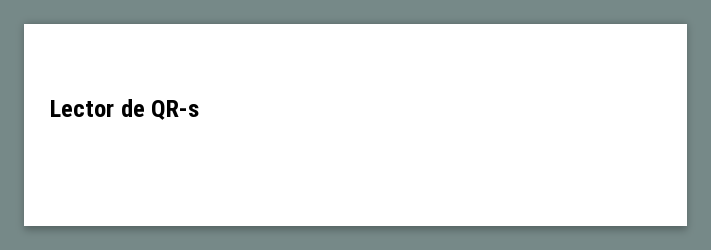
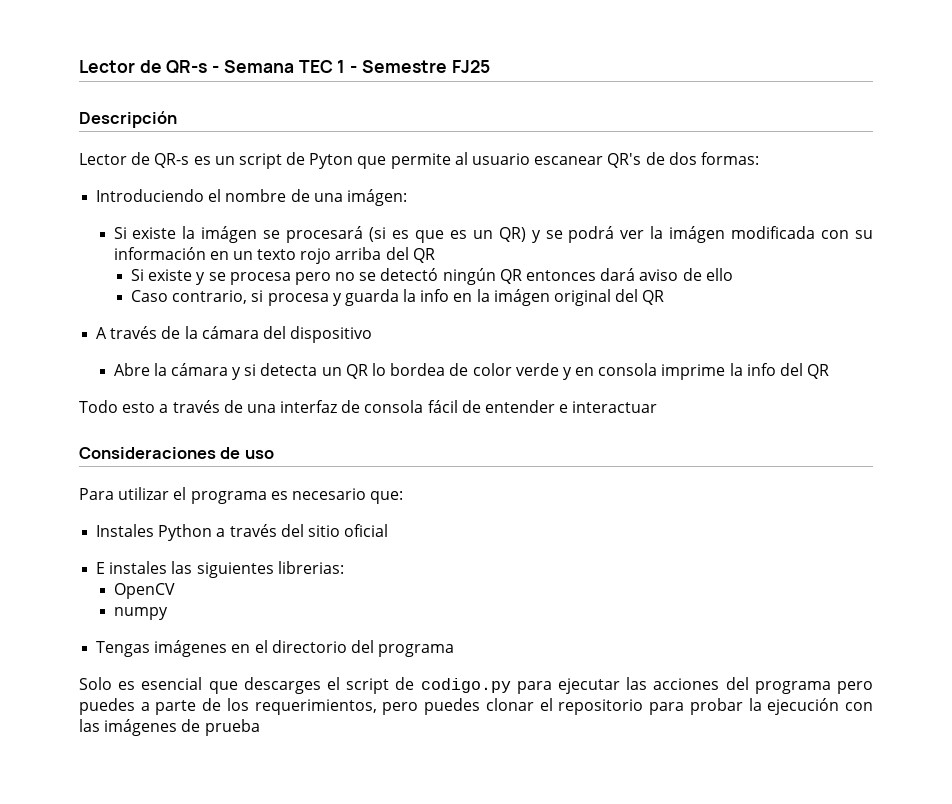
- Lector de QR-s
+ Lector de QR-s - Semana TEC 1 - Semestre FJ25
+ Descripción
+ Lector de QR-s es un script de Pyton que permite al usuario escanear QR's de dos formas:
+ Introduciendo el nombre de una imágen:
+ Si existe la imágen se procesará (si es que es un QR) y se podrá ver la imágen modificada con su información en un texto rojo arriba del QR
+ Si existe y se procesa pero no se detectó ningún QR entonces dará aviso de ello
+ Caso contrario, si procesa y guarda la info en la imágen original del QR
+ A través de la cámara del dispositivo
+ Abre la cámara y si detecta un QR lo bordea de color verde y en consola imprime la info del QR
+ Todo esto a través de una interfaz de consola fácil de entender e interactuar
+ Consideraciones de uso
+ Para utilizar el programa es necesario que:
+ Instales Python a través del sitio oficial
+ E instales las siguientes librerias:
+ OpenCV
+ numpy
+ Tengas imágenes en el directorio del programa
+ Solo es esencial que descarges el script de codigo.py para ejecutar las acciones del programa pero puedes a parte de los requerimientos, pero puedes clonar el repositorio para probar la ejecución con las imágenes de prueba

